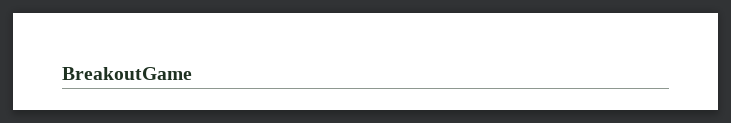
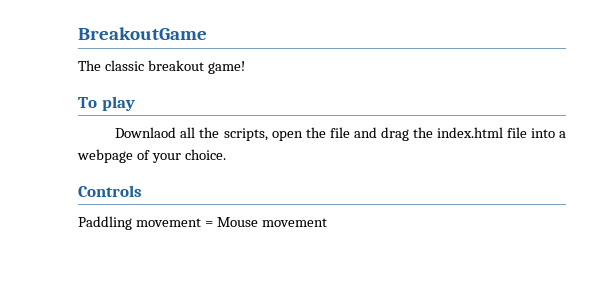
+ The classic breakout game!
+ To play
+ Downlaod all the scripts, open the file and drag the index.html file into a webpage of your choice.
+ Controls
+ Paddling movement = Mouse movement

